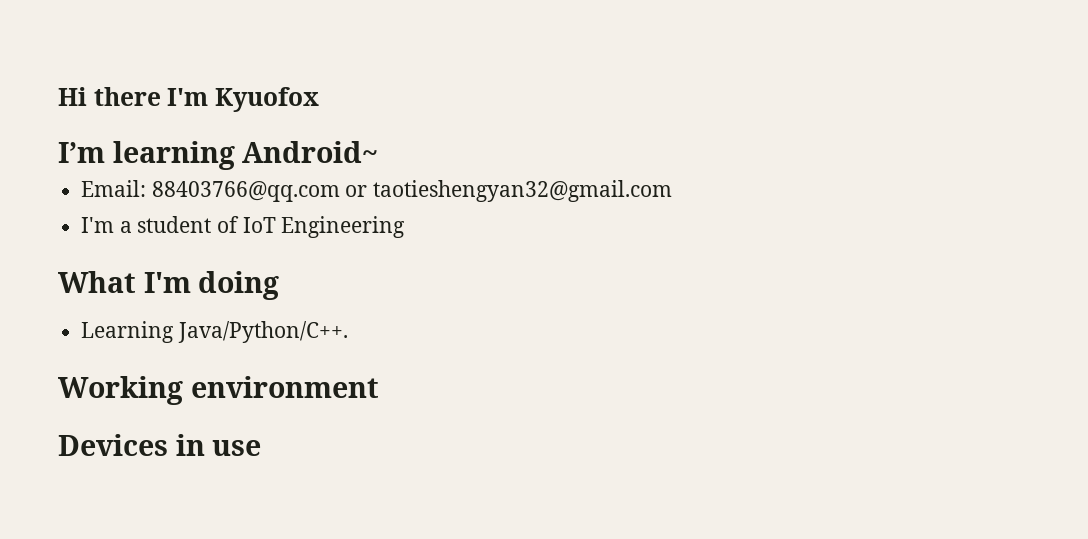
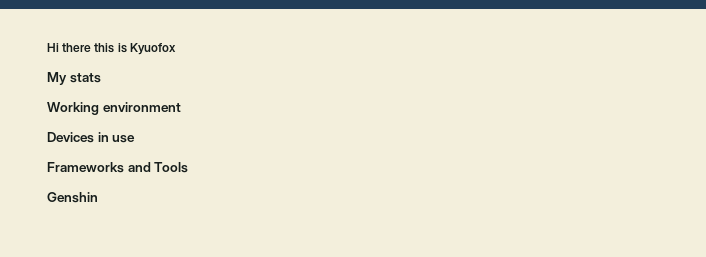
- Hi there I'm Kyuofox
+ Hi there this is Kyuofox
- I’m learning Android~
- Email: 88403766@qq.com or taotieshengyan32@gmail.com
- I'm a student of IoT Engineering
- What I'm doing
- Learning Java/Python/C++.
+ My stats
+ Frameworks and Tools
+ Genshin

